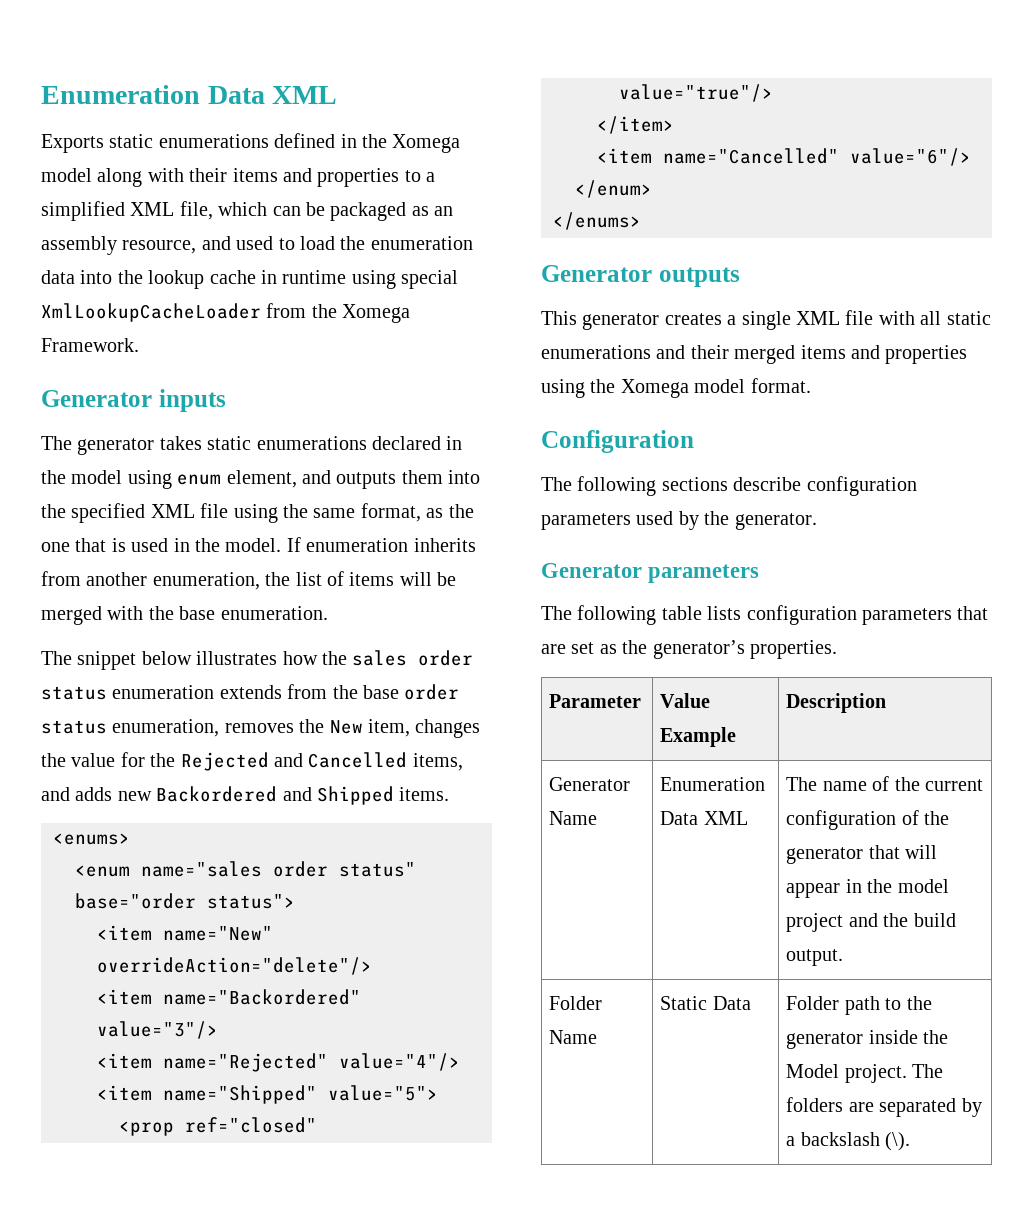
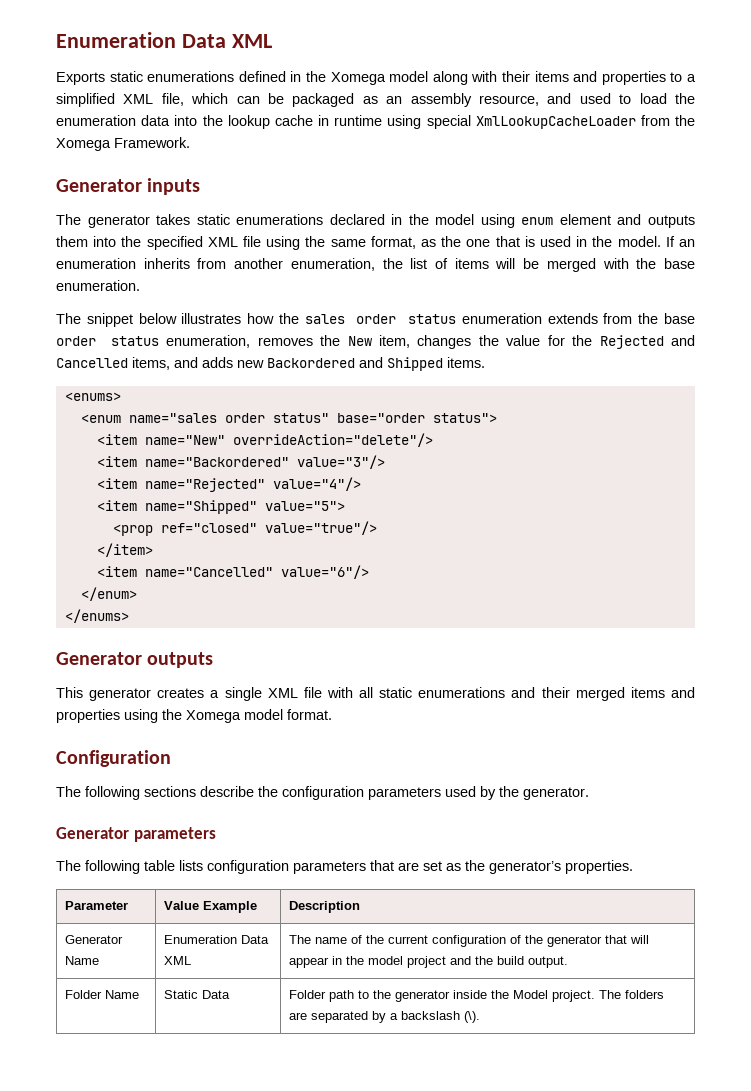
- The generator takes static enumerations declared in the model using enum element, and outputs them into the specified XML file using the same format, as the one that is used in the model.
+ The generator takes static enumerations declared in the model using enum element and outputs them into the specified XML file using the same format, as the one that is used in the model.
- If enumeration inherits from another enumeration, the list of items will be merged with the base enumeration.
+ If an enumeration inherits from another enumeration, the list of items will be merged with the base enumeration.
- The following sections describe configuration parameters used by the generator.
+ The following sections describe the configuration parameters used by the generator.

